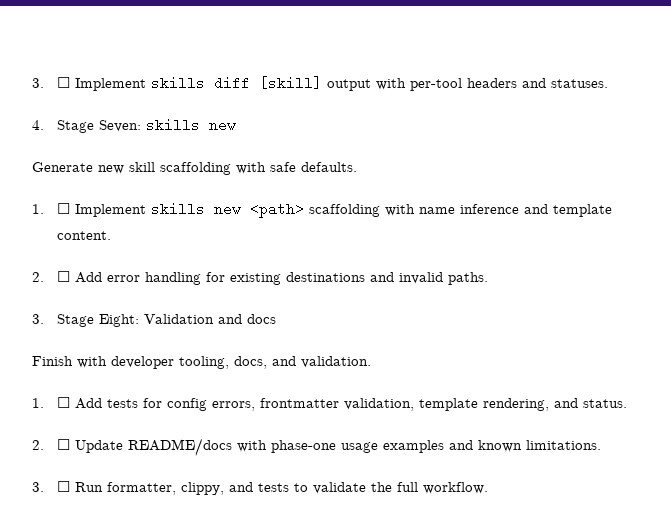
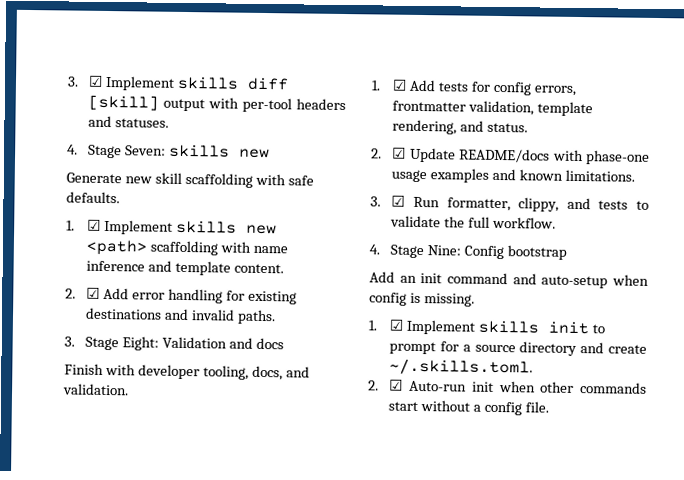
- 3. ☐ Implement skills diff [skill] output with per-tool headers and statuses.
+ 3. ☑ Implement skills diff [skill] output with per-tool headers and statuses.
- 1. ☐ Implement skills new <path> scaffolding with name inference and template content.
+ 1. ☑ Implement skills new <path> scaffolding with name inference and template content.
- 2. ☐ Add error handling for existing destinations and invalid paths.
+ 2. ☑ Add error handling for existing destinations and invalid paths.
- 1. ☐ Add tests for config errors, frontmatter validation, template rendering, and status.
+ 1. ☑ Add tests for config errors, frontmatter validation, template rendering, and status.
- 2. ☐ Update README/docs with phase-one usage examples and known limitations.
+ 2. ☑ Update README/docs with phase-one usage examples and known limitations.
- 3. ☐ Run formatter, clippy, and tests to validate the full workflow.
+ 3. ☑ Run formatter, clippy, and tests to validate the full workflow.
+ 4. Stage Nine: Config bootstrap
+ Add an init command and auto-setup when config is missing.
+ 1. ☑ Implement skills init to prompt for a source directory and create ~/.skills.toml.
+ 2. ☑ Auto-run init when other commands start without a config file.

